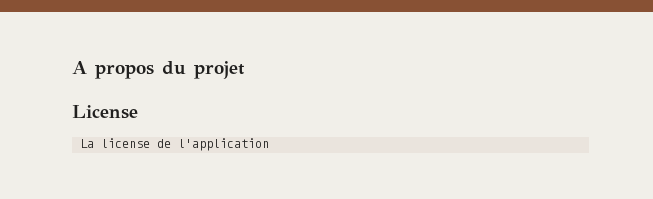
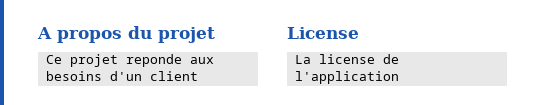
+ Ce projet reponde aux besoins d'un client

